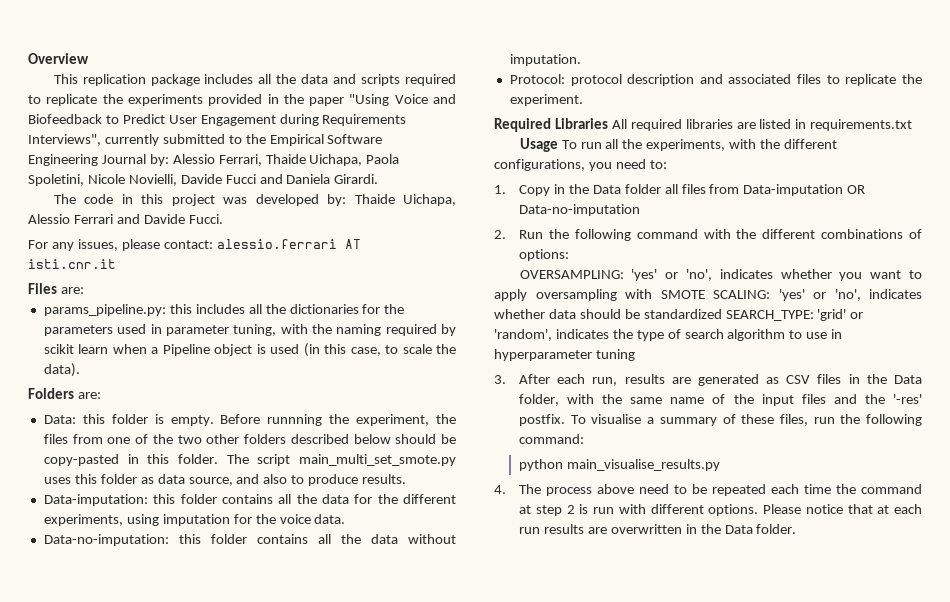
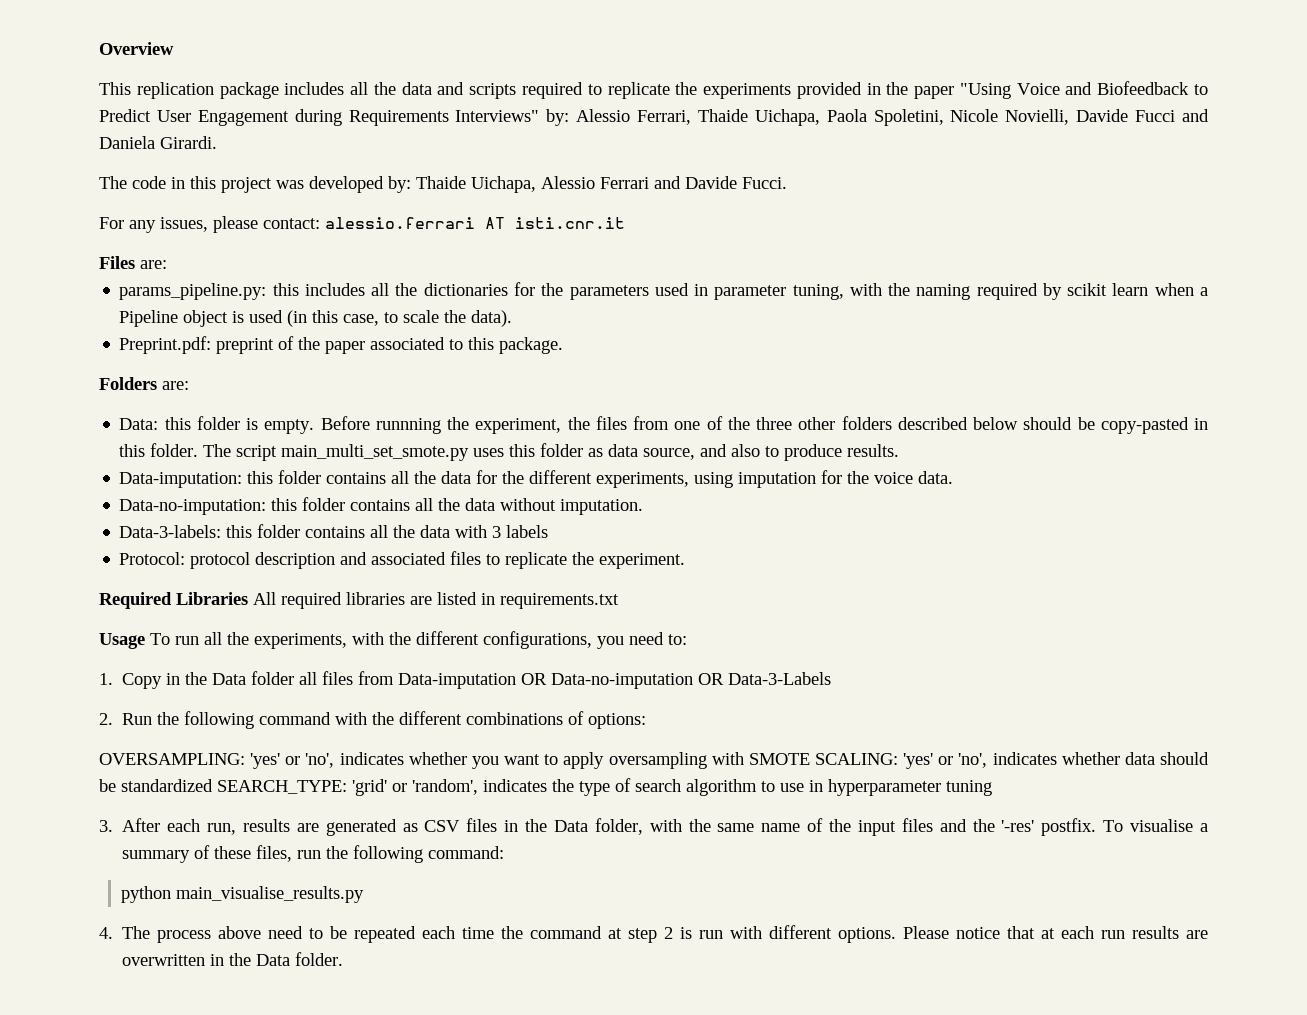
- This replication package includes all the data and scripts required to replicate the experiments provided in the paper "Using Voice and Biofeedback to Predict User Engagement during Requirements Interviews", currently submitted to the Empirical Software Engineering Journal by: Alessio Ferrari, Thaide Uichapa, Paola Spoletini, Nicole Novielli, Davide Fucci and Daniela Girardi.
+ This replication package includes all the data and scripts required to replicate the experiments provided in the paper "Using Voice and Biofeedback to Predict User Engagement during Requirements Interviews" by: Alessio Ferrari, Thaide Uichapa, Paola Spoletini, Nicole Novielli, Davide Fucci and Daniela Girardi.
+ Preprint.pdf: preprint of the paper associated to this package.
- Before runnning the experiment, the files from one of the two other folders described below should be copy-pasted in this folder.
+ Before runnning the experiment, the files from one of the three other folders described below should be copy-pasted in this folder.
+ Data-3-labels: this folder contains all the data with 3 labels
- 1. Copy in the Data folder all files from Data-imputation OR Data-no-imputation
+ 1. Copy in the Data folder all files from Data-imputation OR Data-no-imputation OR Data-3-Labels

